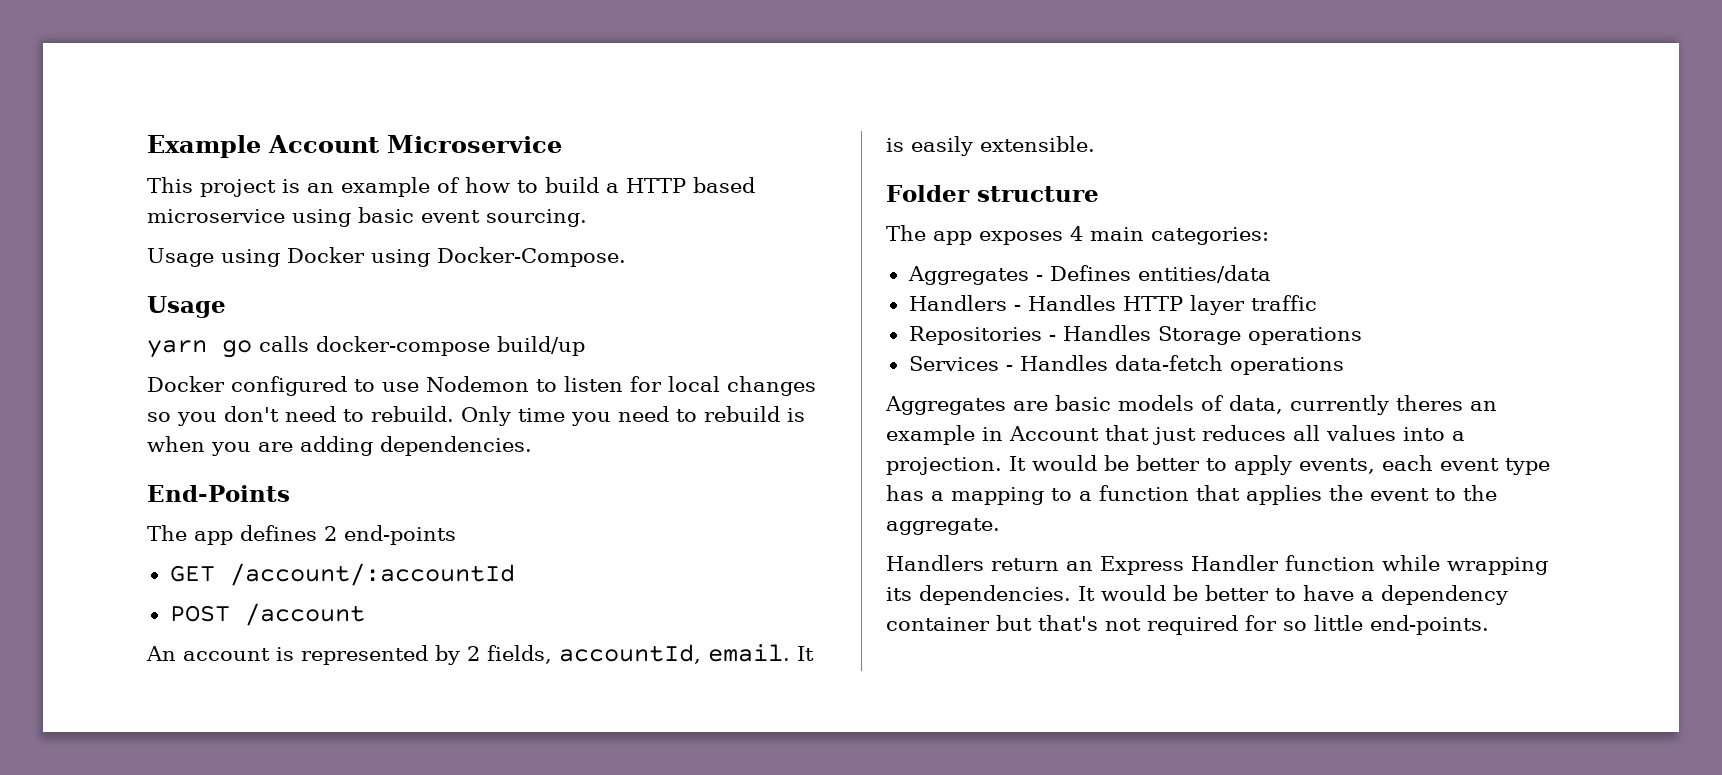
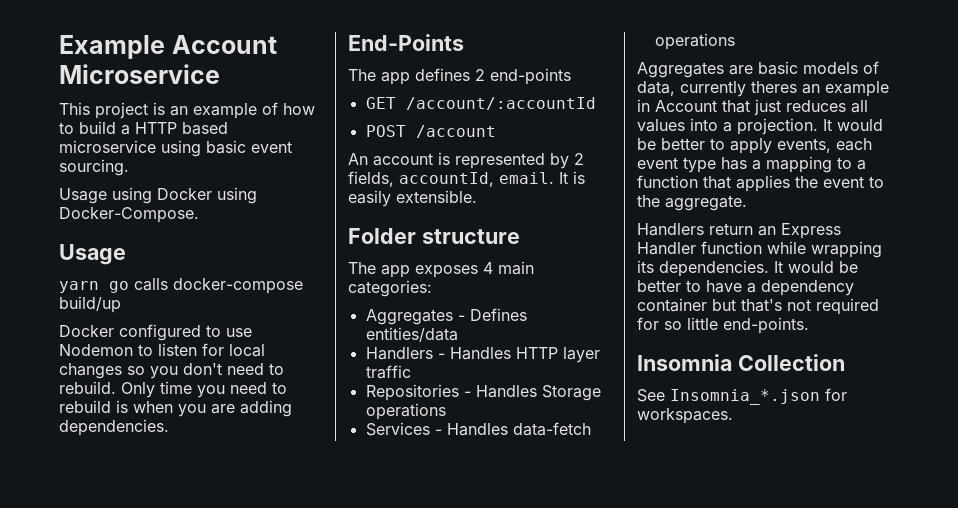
+ Insomnia Collection
+ See Insomnia_*.json for workspaces.

